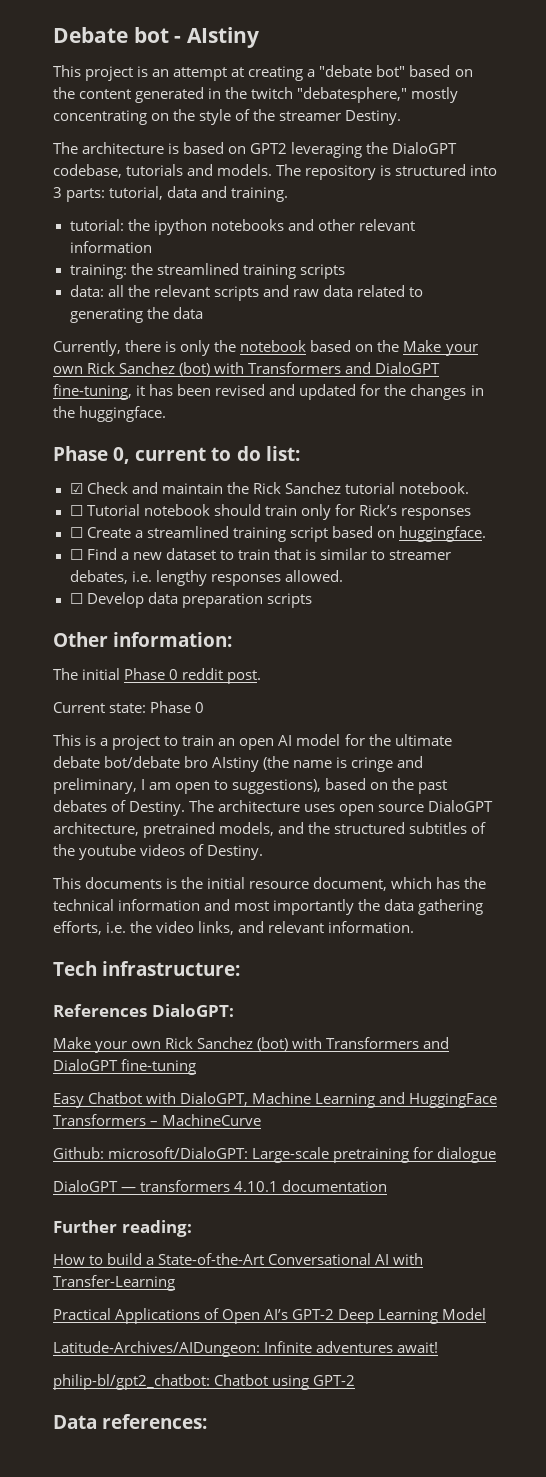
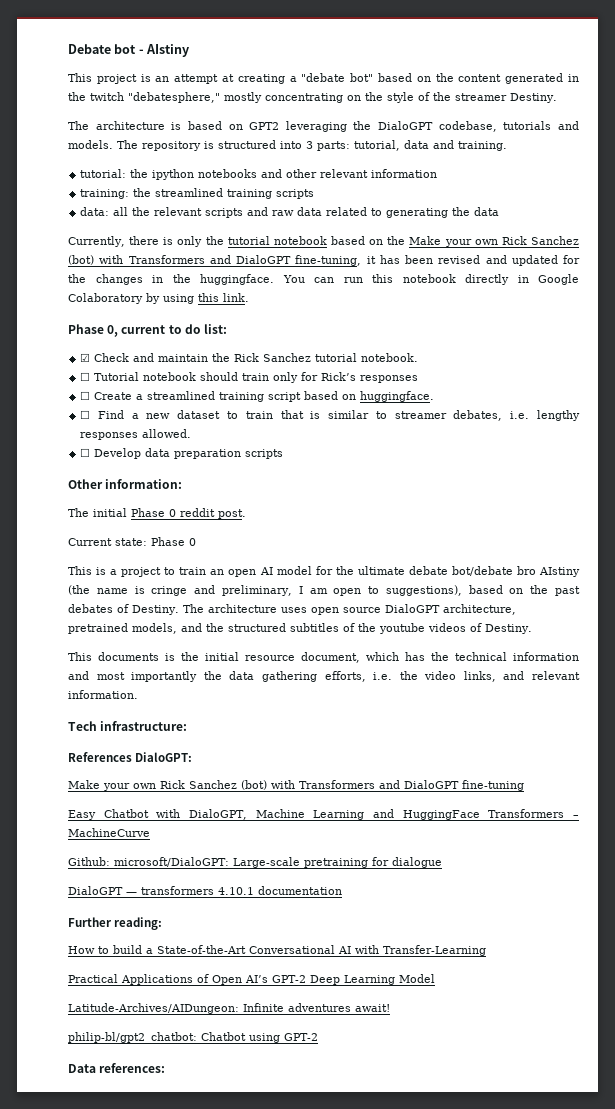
- Currently, there is only the notebook based on the Make your own Rick Sanchez (bot) with Transformers and DialoGPT fine-tuning, it has been revised and updated for the changes in the huggingface.
+ Currently, there is only the tutorial notebook based on the Make your own Rick Sanchez (bot) with Transformers and DialoGPT fine-tuning, it has been revised and updated for the changes in the huggingface. You can run this notebook directly in Google Colaboratory by using this link.

